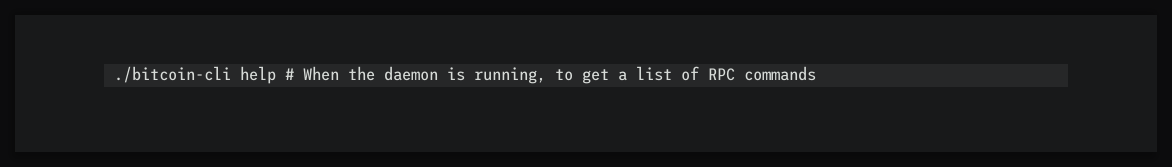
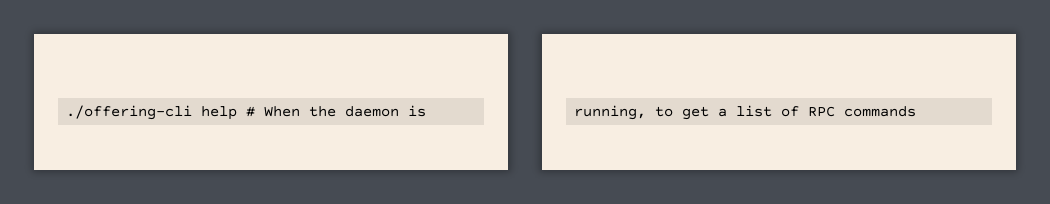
- ./bitcoin-cli help # When the daemon is running, to get a list of RPC commands
+ ./offering-cli help # When the daemon is running, to get a list of RPC commands

